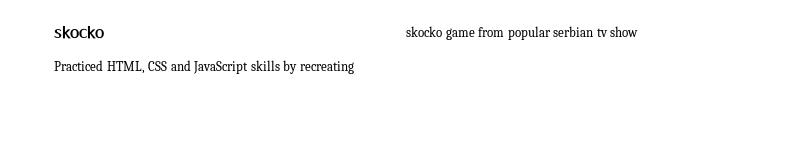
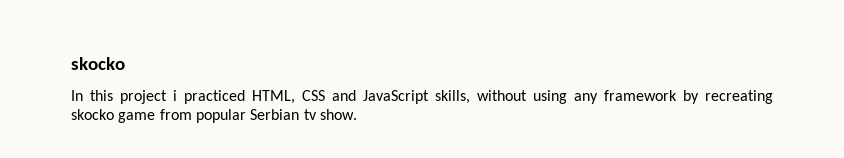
- Practiced HTML, CSS and JavaScript skills by recreating skocko game from popular serbian tv show
+ In this project i practiced HTML, CSS and JavaScript skills, without using any framework by recreating skocko game from popular Serbian tv show.

